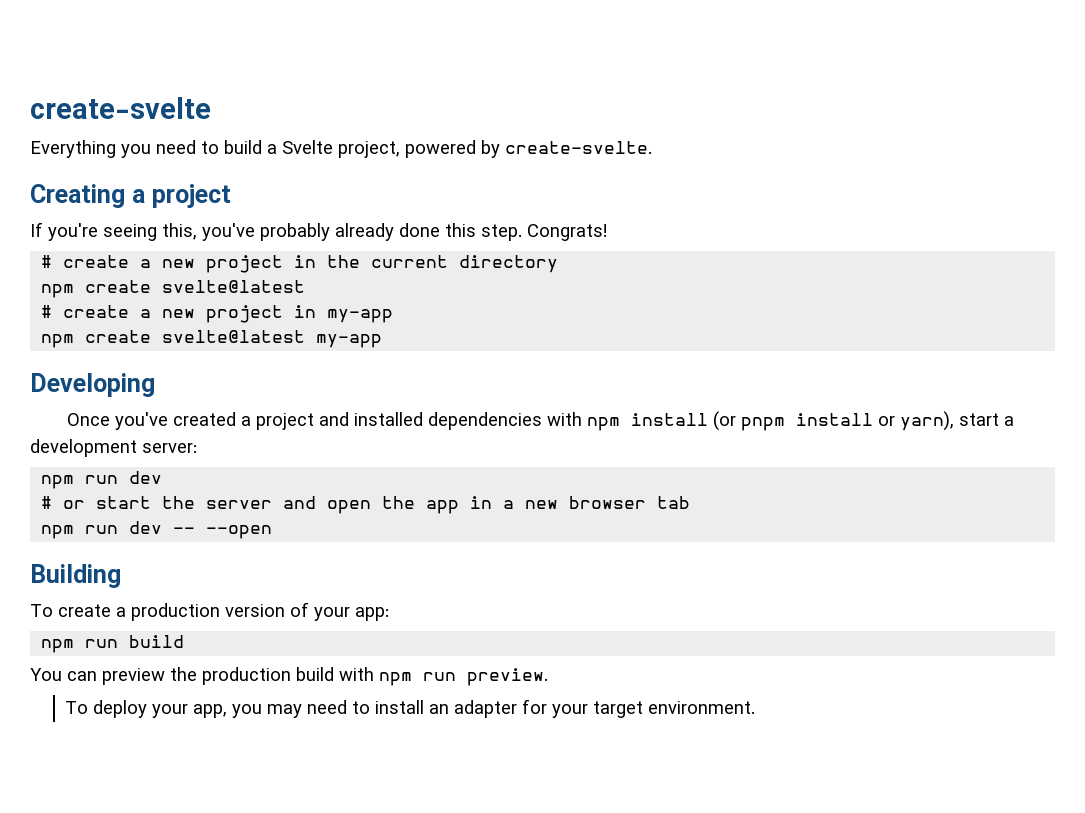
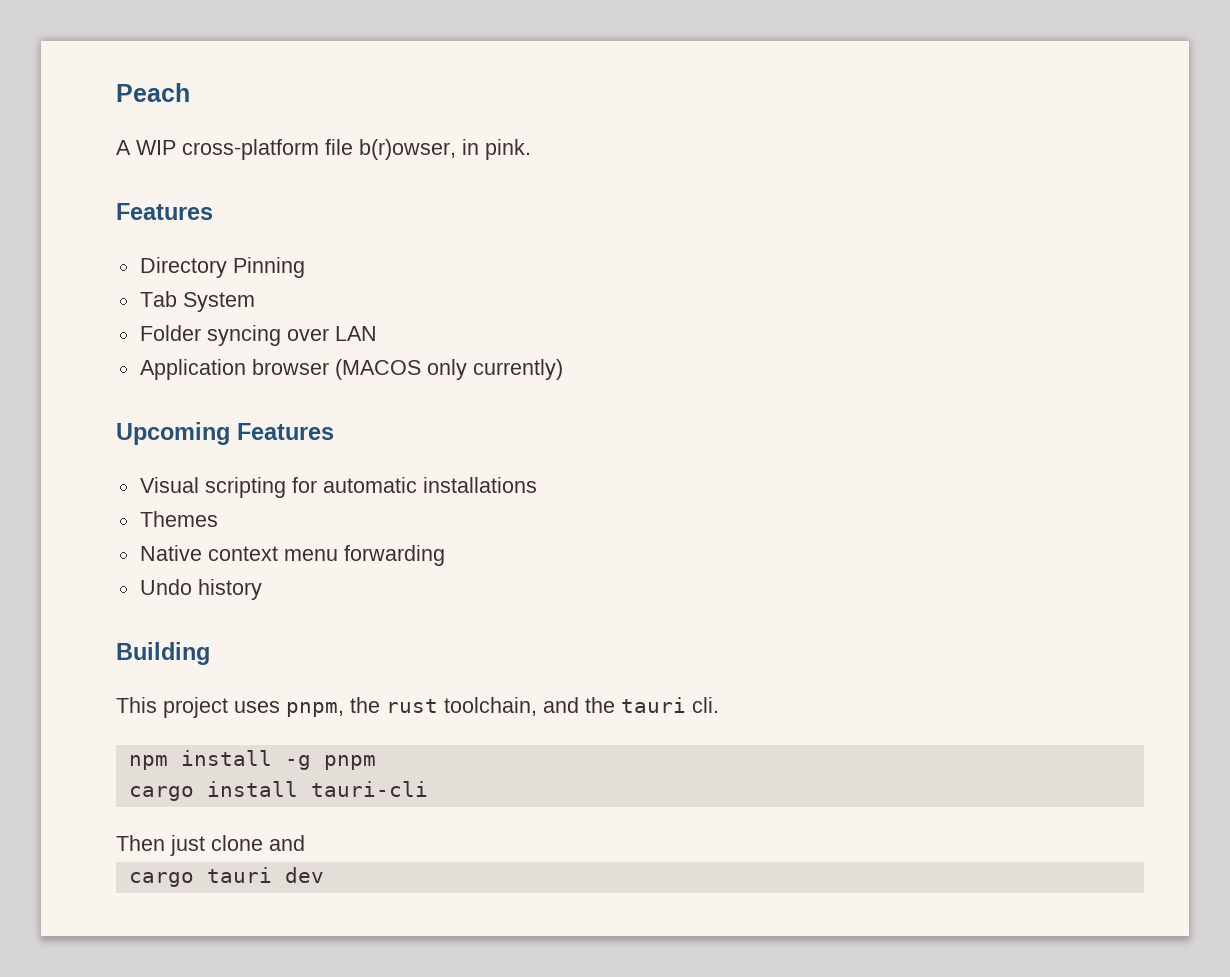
- create-svelte
- Everything you need to build a Svelte project, powered by create-svelte.
- Creating a project
- If you're seeing this, you've probably already done this step. Congrats!
- # create a new project in the current directory
- npm create svelte@latest
- # create a new project in my-app
- npm create svelte@latest my-app
- Developing
- Once you've created a project and installed dependencies with npm install (or pnpm install or yarn), start a development server:
- npm run dev
- # or start the server and open the app in a new browser tab
- npm run dev -- --open
+ Peach
+ A WIP cross-platform file b(r)owser, in pink.
+ Features
+ Directory Pinning
+ Tab System
+ Folder syncing over LAN
+ Application browser (MACOS only currently)
+ Upcoming Features
+ Visual scripting for automatic installations
+ Themes
+ Native context menu forwarding
+ Undo history
  Building
- To create a production version of your app:
- npm run build
- You can preview the production build with npm run preview.
- To deploy your app, you may need to install an adapter for your target environment.
+ This project uses pnpm, the rust toolchain, and the tauri cli.
+ npm install -g pnpm
+ cargo install tauri-cli
+ Then just clone and
+ cargo tauri dev

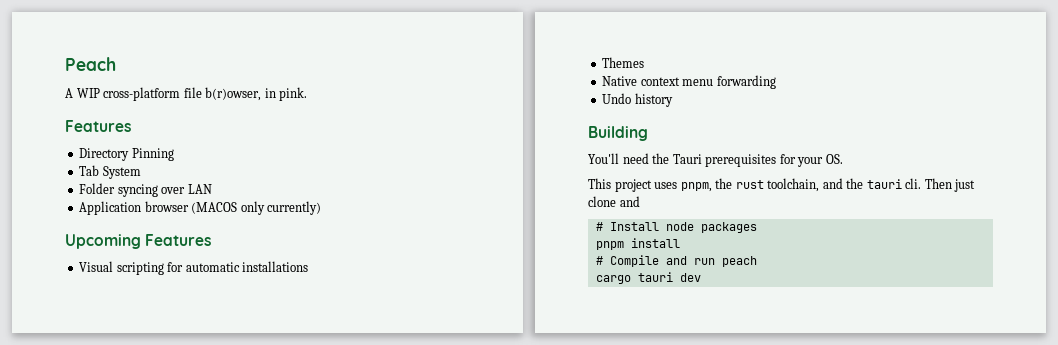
+ You'll need the Tauri prerequisites for your OS.
- This project uses pnpm, the rust toolchain, and the tauri cli.
- npm install -g pnpm
- cargo install tauri-cli
- Then just clone and
+ This project uses pnpm, the rust toolchain, and the tauri cli. Then just clone and
+ # Install node packages
+ pnpm install
+ # Compile and run peach

